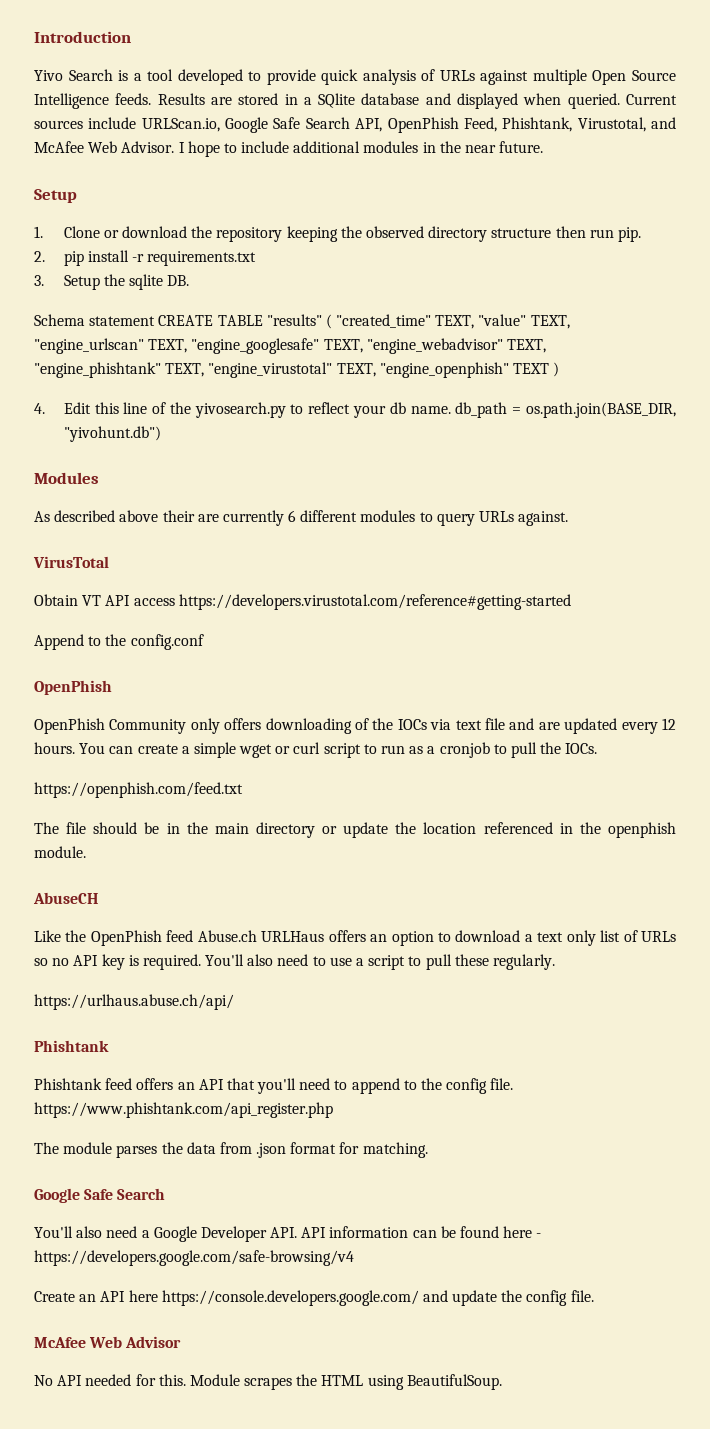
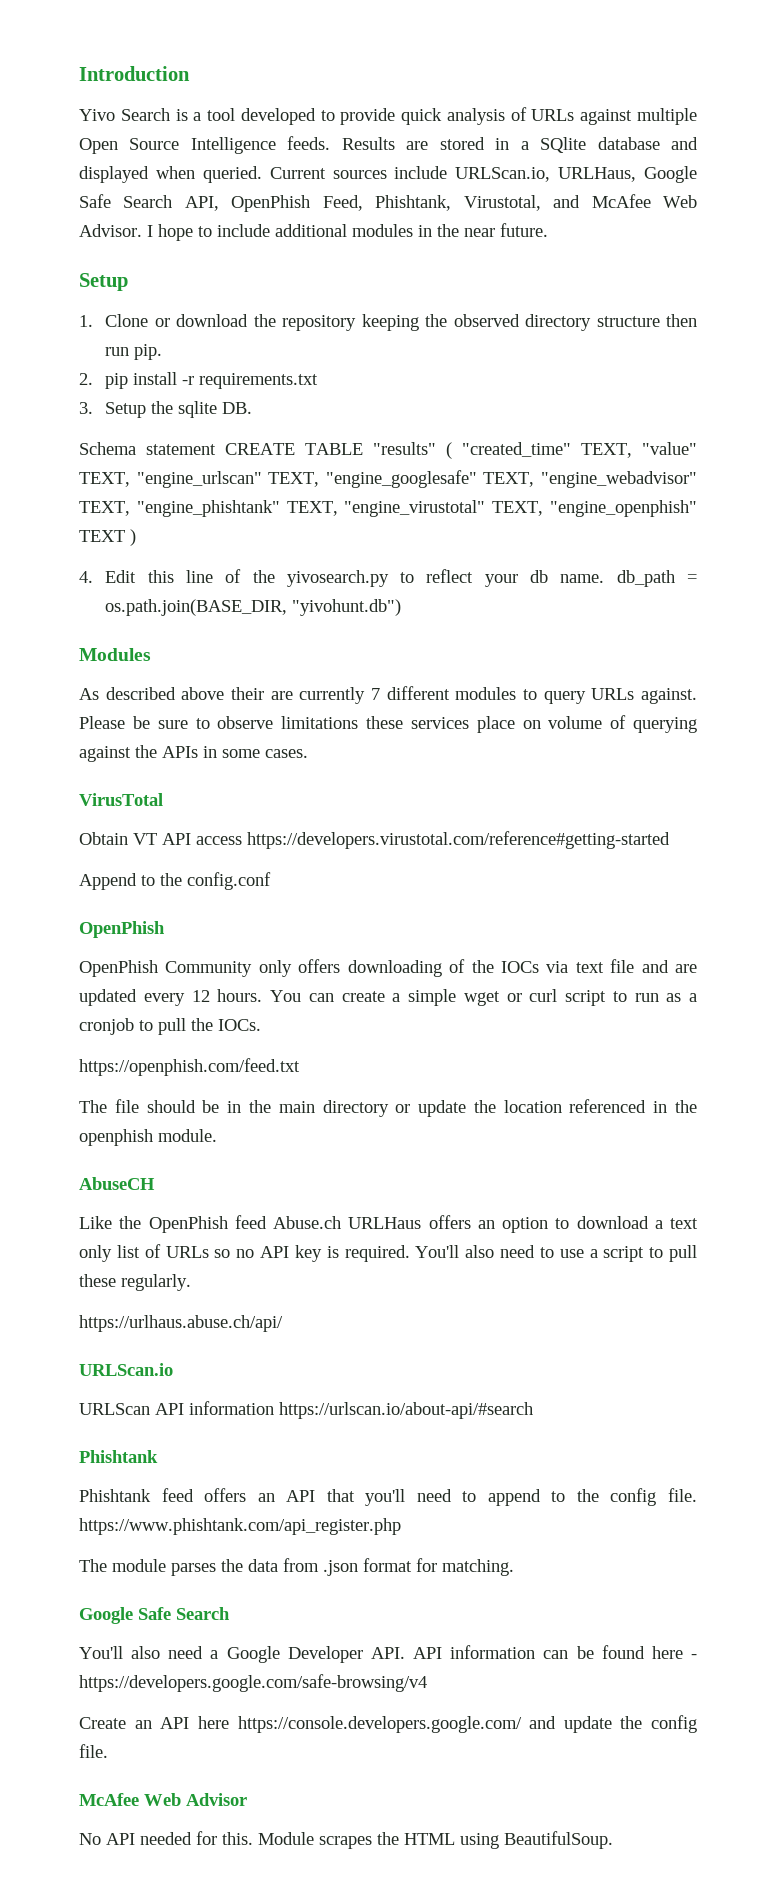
- Current sources include URLScan.io, Google Safe Search API, OpenPhish Feed, Phishtank, Virustotal, and McAfee Web Advisor.
+ Current sources include URLScan.io, URLHaus, Google Safe Search API, OpenPhish Feed, Phishtank, Virustotal, and McAfee Web Advisor.
- As described above their are currently 6 different modules to query URLs against.
+ As described above their are currently 7 different modules to query URLs against. Please be sure to observe limitations these services place on volume of querying against the APIs in some cases.
+ URLScan.io
+ URLScan API information https://urlscan.io/about-api/#search

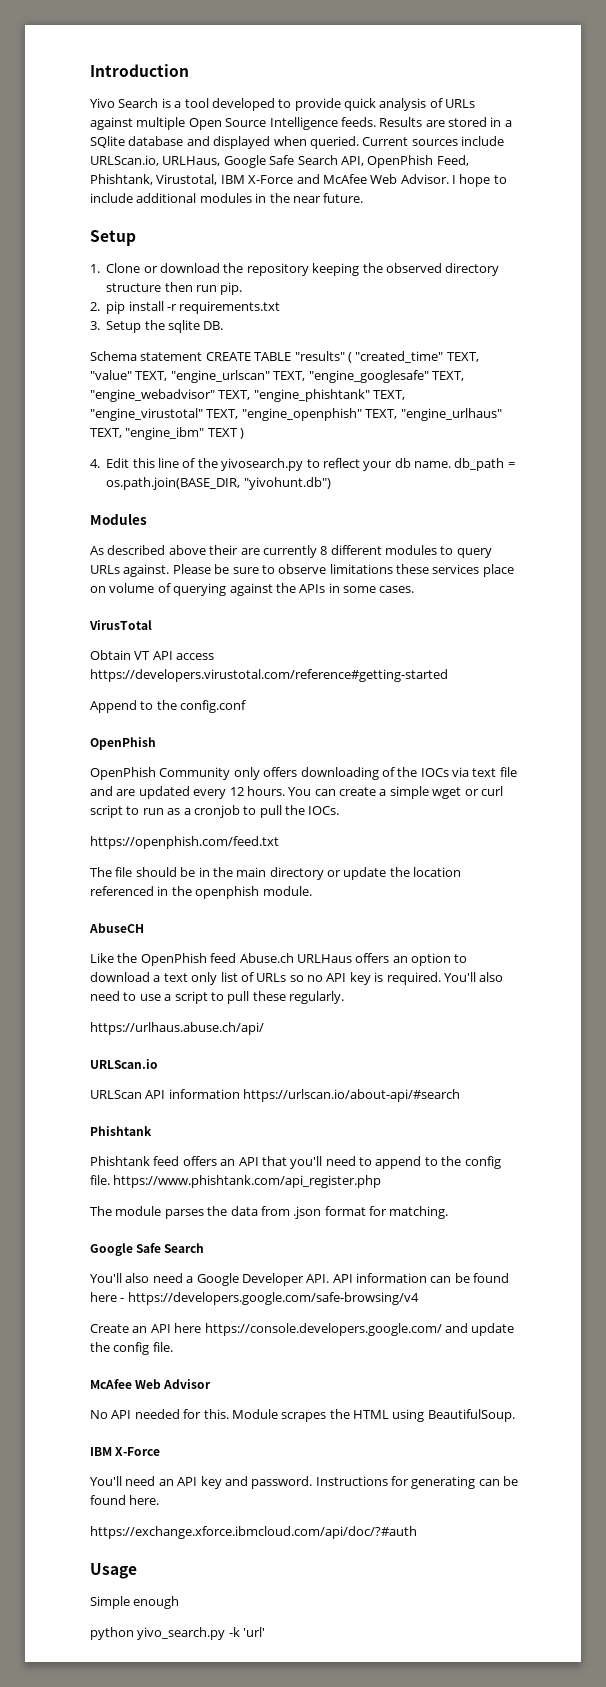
- Current sources include URLScan.io, URLHaus, Google Safe Search API, OpenPhish Feed, Phishtank, Virustotal, and McAfee Web Advisor.
+ Current sources include URLScan.io, URLHaus, Google Safe Search API, OpenPhish Feed, Phishtank, Virustotal, IBM X-Force and McAfee Web Advisor.
- Schema statement CREATE TABLE "results" ( "created_time" TEXT, "value" TEXT, "engine_urlscan" TEXT, "engine_googlesafe" TEXT, "engine_webadvisor" TEXT, "engine_phishtank" TEXT, "engine_virustotal" TEXT, "engine_openphish" TEXT )
+ Schema statement CREATE TABLE "results" ( "created_time" TEXT, "value" TEXT, "engine_urlscan" TEXT, "engine_googlesafe" TEXT, "engine_webadvisor" TEXT, "engine_phishtank" TEXT, "engine_virustotal" TEXT, "engine_openphish" TEXT, "engine_urlhaus" TEXT, "engine_ibm" TEXT )
- As described above their are currently 7 different modules to query URLs against.
+ As described above their are currently 8 different modules to query URLs against.
  Module scrapes the HTML using BeautifulSoup.
+ IBM X-Force
+ You'll need an API key and password. Instructions for generating can be found here.
+ https://exchange.xforce.ibmcloud.com/api/doc/?#auth
+ Usage
+ Simple enough
+ python yivo_search.py -k 'url'

